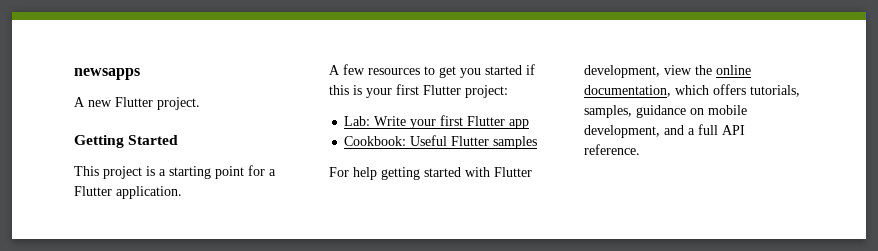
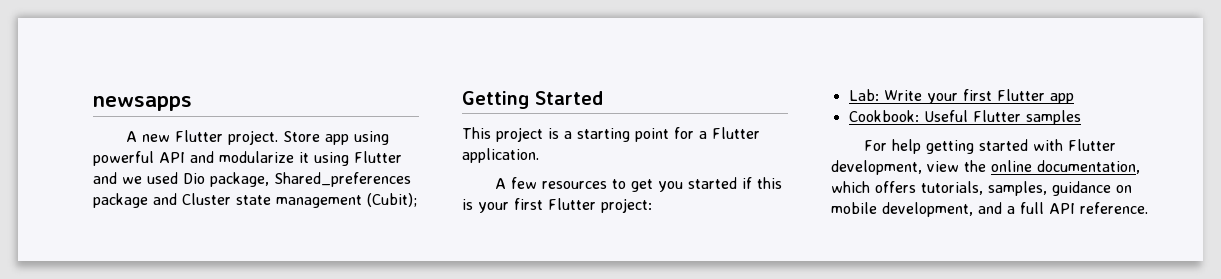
+ Store app using powerful API and modularize it using Flutter and we used Dio package, Shared_preferences package and Cluster state management (Cubit);

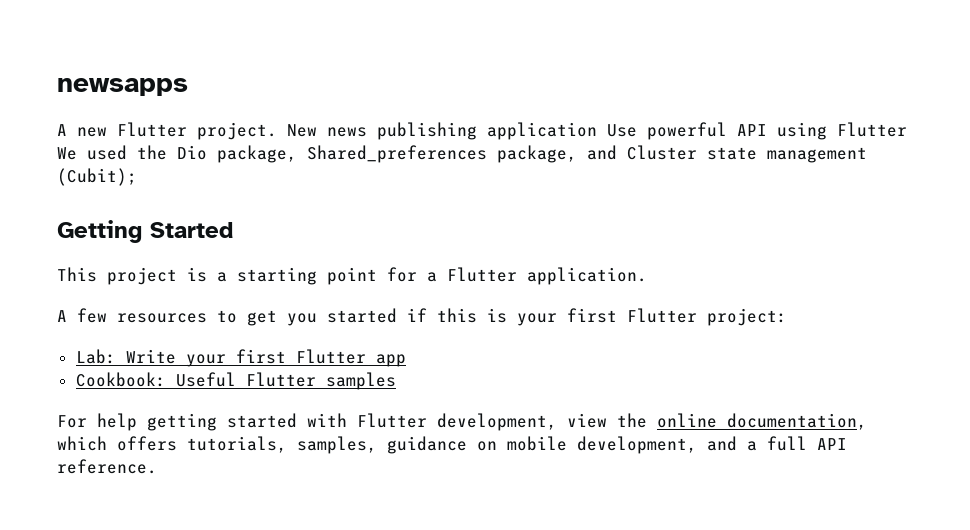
- Store app using powerful API and modularize it using Flutter and we used Dio package, Shared_preferences package and Cluster state management (Cubit);
+ New news publishing application Use powerful API using Flutter We used the Dio package, Shared_preferences package, and Cluster state management (Cubit);

